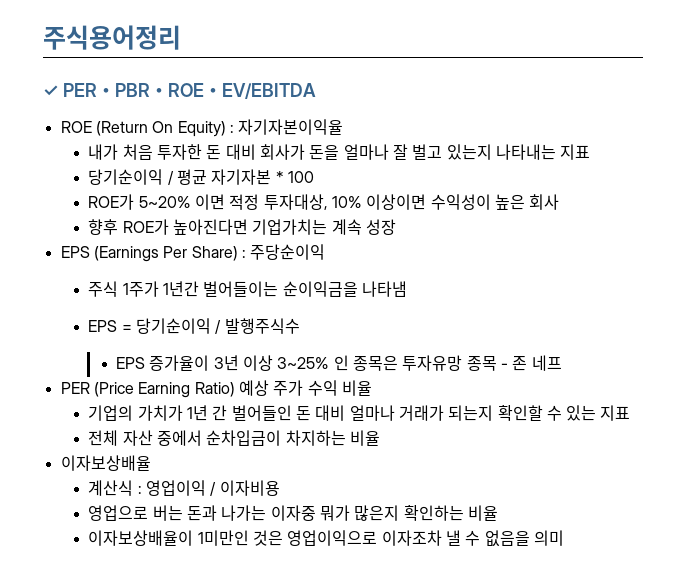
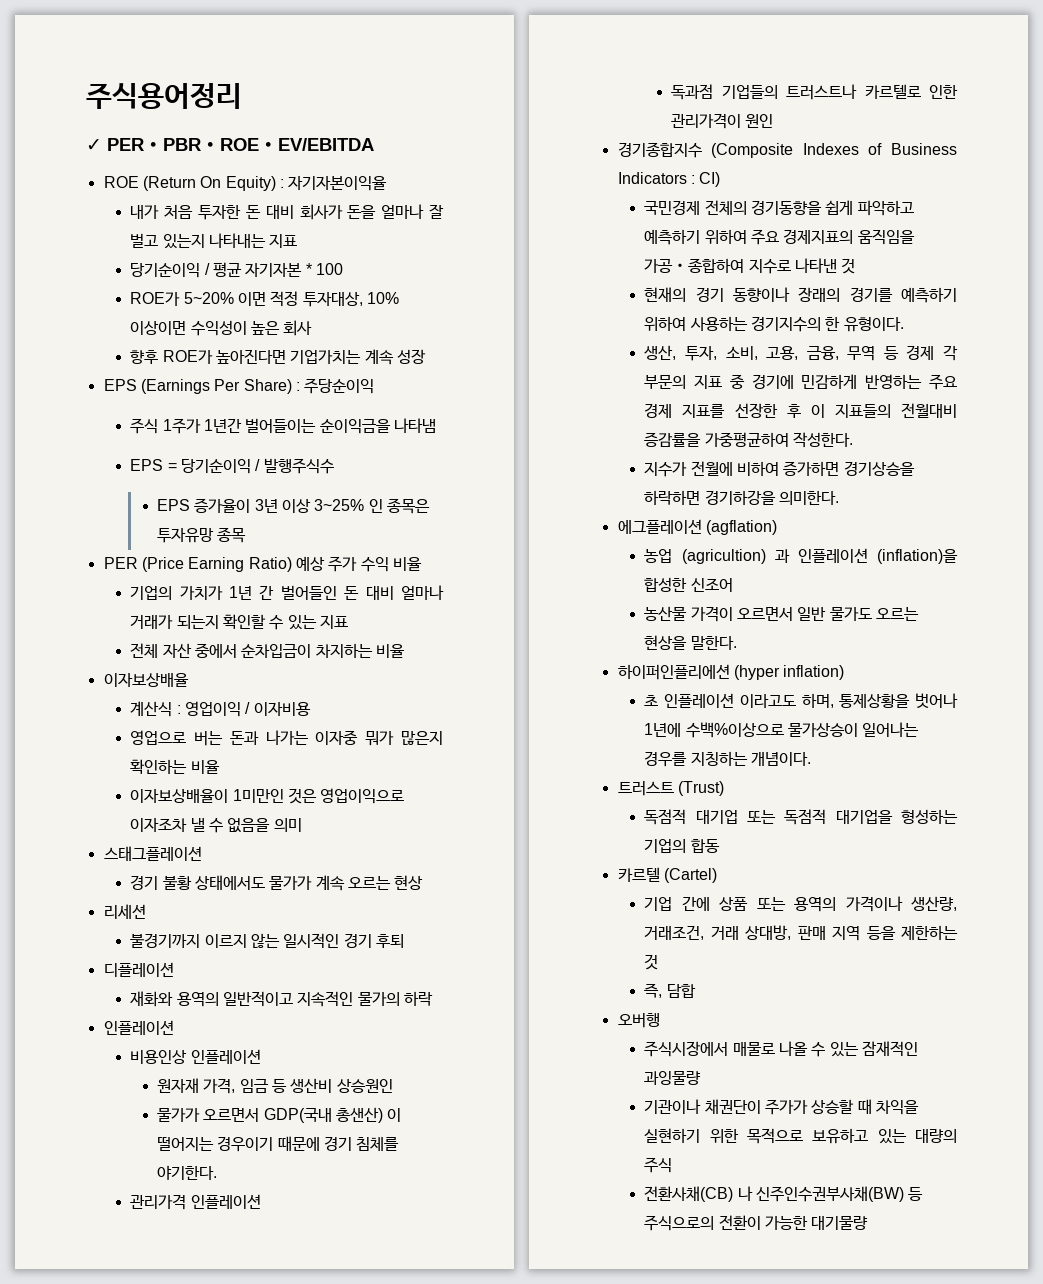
- EPS 증가율이 3년 이상 3~25% 인 종목은 투자유망 종목 - 존 네프
+ EPS 증가율이 3년 이상 3~25% 인 종목은 투자유망 종목
+ 스태그플레이션
+ 경기 불황 상태에서도 물가가 계속 오르는 현상
+ 리세션
+ 불경기까지 이르지 않는 일시적인 경기 후퇴
+ 디플레이션
+ 재화와 용역의 일반적이고 지속적인 물가의 하락
+ 인플레이션
+ 비용인상 인플레이션
+ 원자재 가격, 임금 등 생산비 상승원인
+ 물가가 오르면서 GDP(국내 총샌산) 이 떨어지는 경우이기 때문에 경기 침체를 야기한다.
+ 관리가격 인플레이션
+ 독과점 기업들의 트러스트나 카르텔로 인한 관리가격이 원인
+ 경기종합지수 (Composite Indexes of Business Indicators : CI)
+ 국민경제 전체의 경기동향을 쉽게 파악하고 예측하기 위하여 주요 경제지표의 움직임을 가공・종합하여 지수로 나타낸 것
+ 현재의 경기 동향이나 장래의 경기를 예측하기 위하여 사용하는 경기지수의 한 유형이다.
+ 생산, 투자, 소비, 고용, 금융, 무역 등 경제 각 부문의 지표 중 경기에 민감하게 반영하는 주요 경제 지표를 선장한 후 이 지표들의 전월대비 증감률을 가중평균하여 작성한다.
+ 지수가 전월에 비하여 증가하면 경기상승을 하락하면 경기하강을 의미한다.
+ 에그플레이션 (agflation)
+ 농업 (agricultion) 과 인플레이션 (inflation)을 합성한 신조어
+ 농산물 가격이 오르면서 일반 물가도 오르는 현상을 말한다.
+ 하이퍼인플리에션 (hyper inflation)
+ 초 인플레이션 이라고도 하며, 통제상황을 벗어나 1년에 수백%이상으로 물가상승이 일어나는 경우를 지칭하는 개념이다.
+ 트러스트 (Trust)
+ 독점적 대기업 또는 독점적 대기업을 형성하는 기업의 합동
+ 카르텔 (Cartel)
+ 기업 간에 상품 또는 용역의 가격이나 생산량, 거래조건, 거래 상대방, 판매 지역 등을 제한하는 것
+ 즉, 담합
+ 오버행
+ 주식시장에서 매물로 나올 수 있는 잠재적인 과잉물량
+ 기관이나 채권단이 주가가 상승할 때 차익을 실현하기 위한 목적으로 보유하고 있는 대량의 주식
+ 전환사채(CB) 나 신주인수권부사채(BW) 등 주식으로의 전환이 가능한 대기물량

